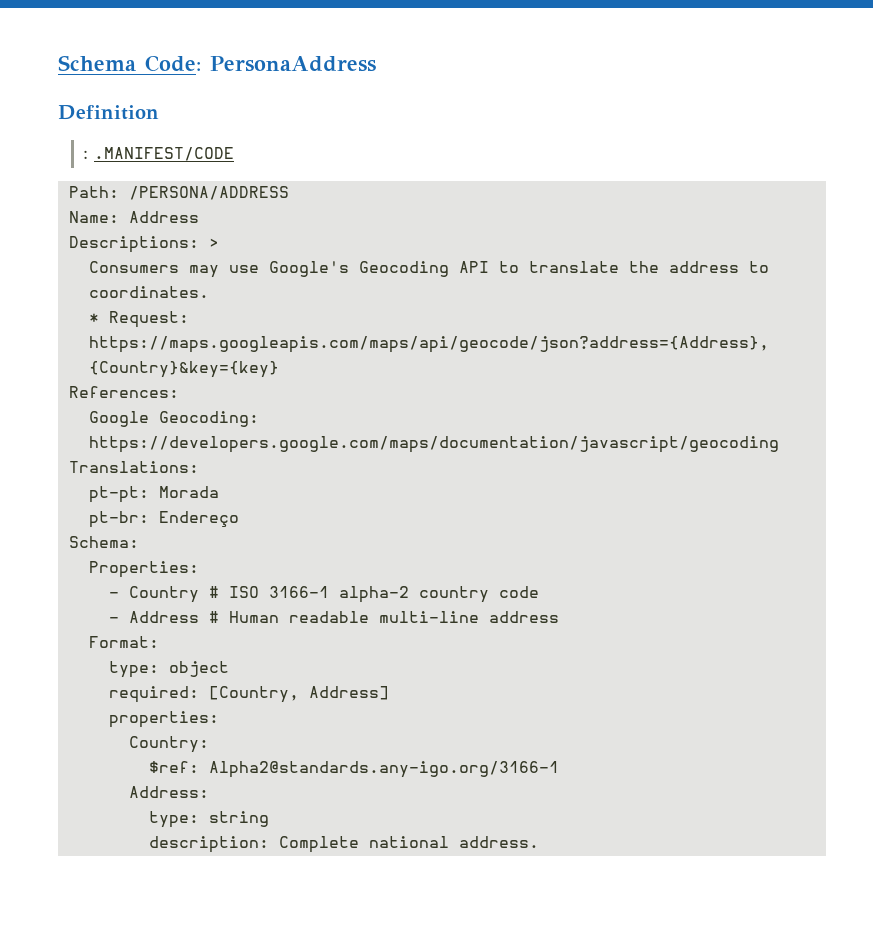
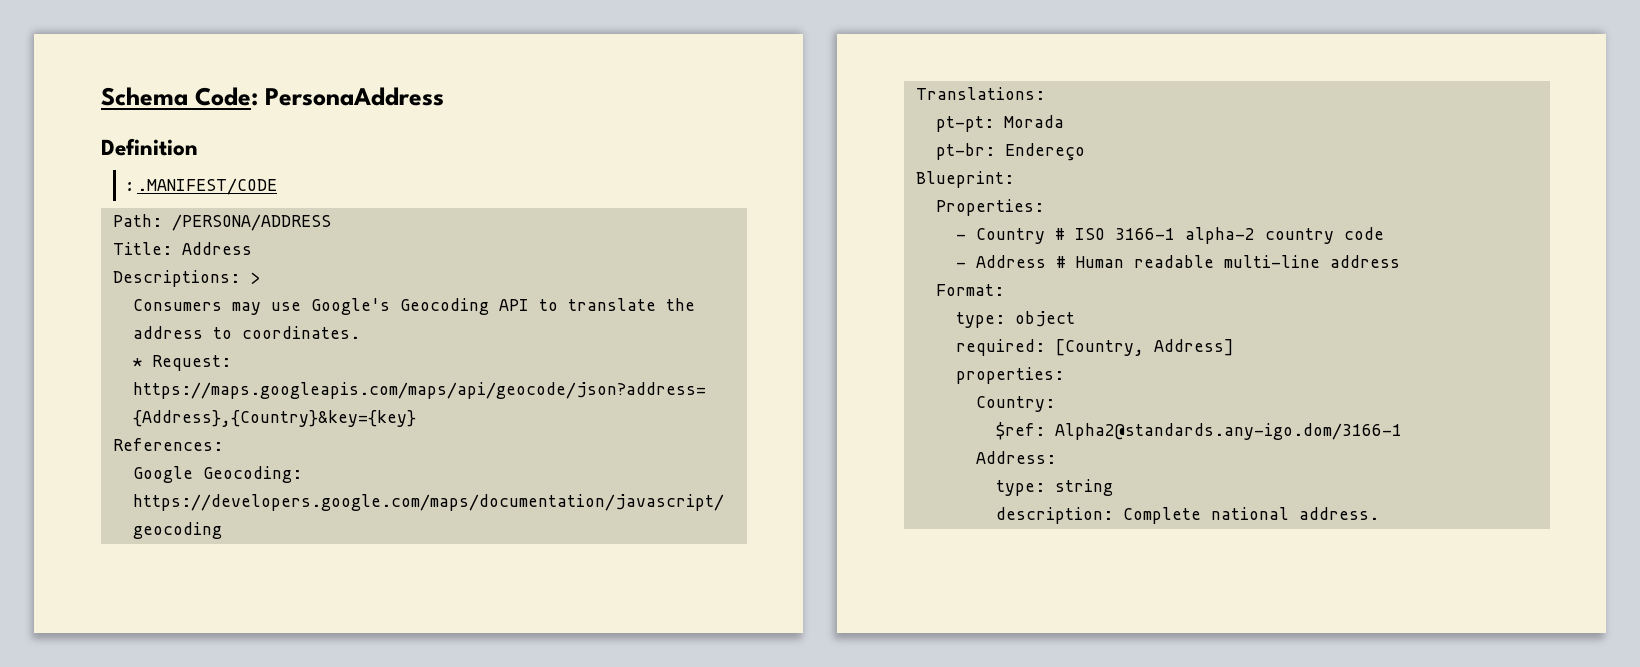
- Name: Address
+ Title: Address
- Schema:
+ Blueprint:
- $ref: Alpha2@standards.any-igo.org/3166-1
+ $ref: Alpha2@standards.any-igo.dom/3166-1

